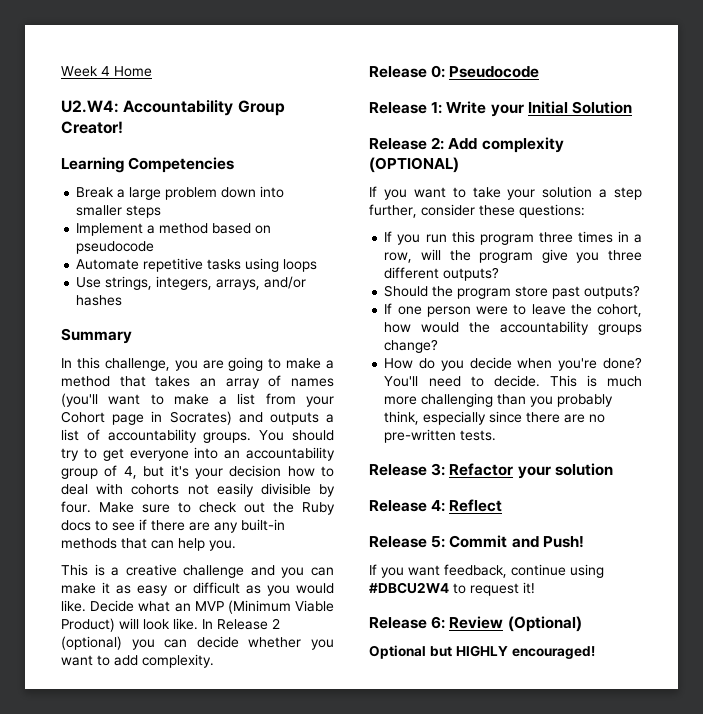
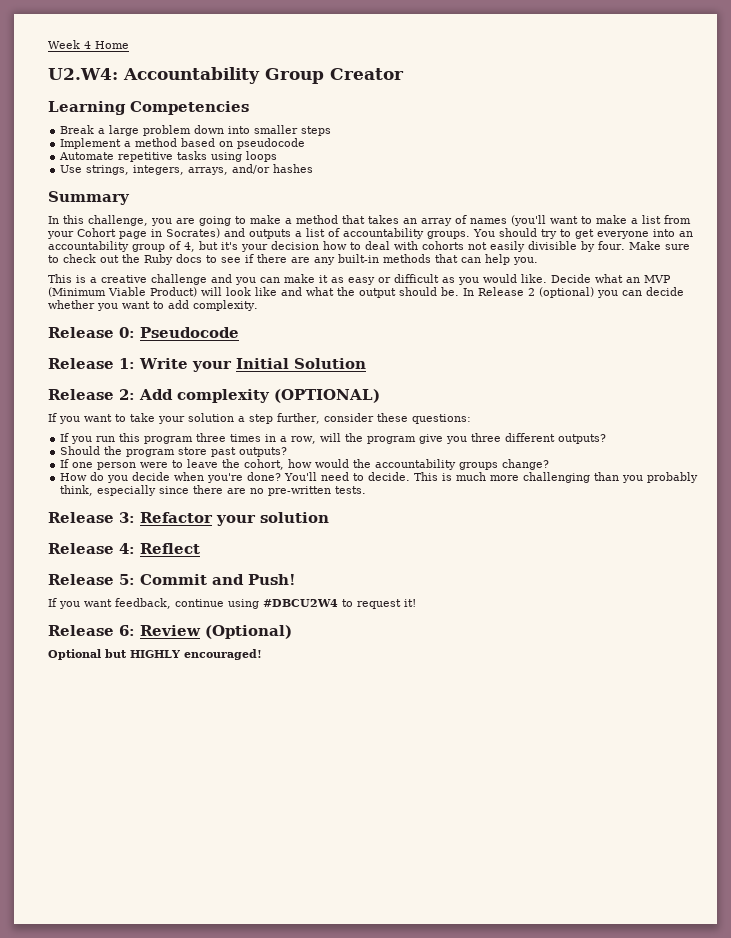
- U2.W4: Accountability Group Creator!
+ U2.W4: Accountability Group Creator
- Decide what an MVP (Minimum Viable Product) will look like.
+ Decide what an MVP (Minimum Viable Product) will look like and what the output should be.

